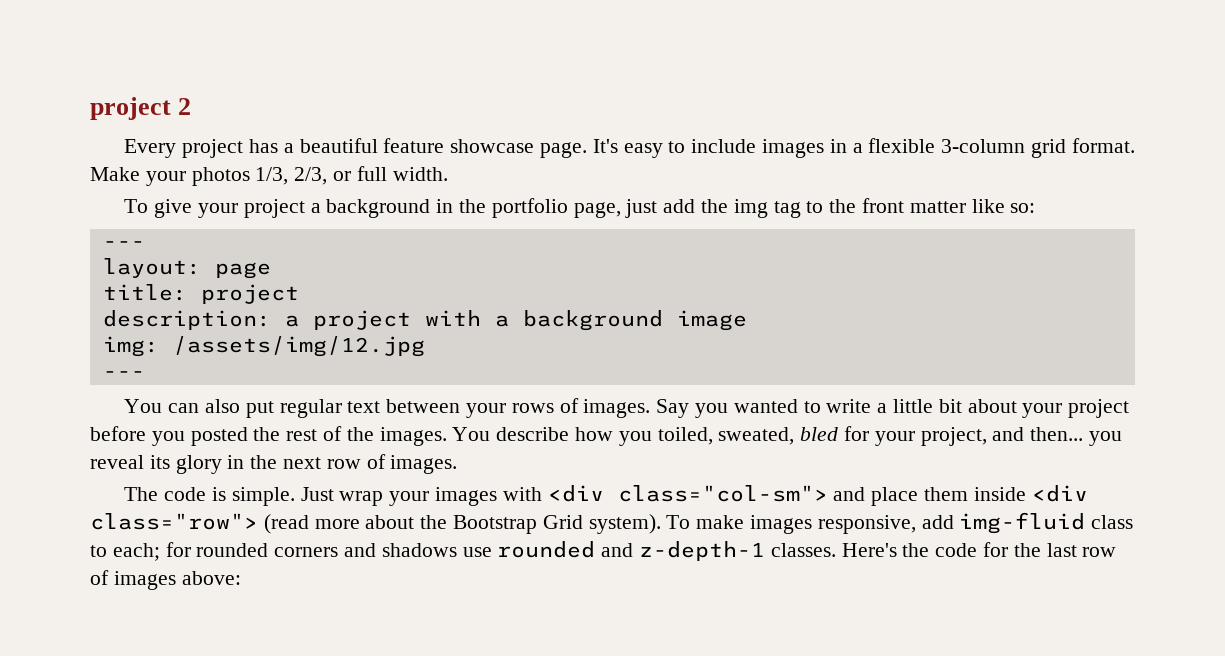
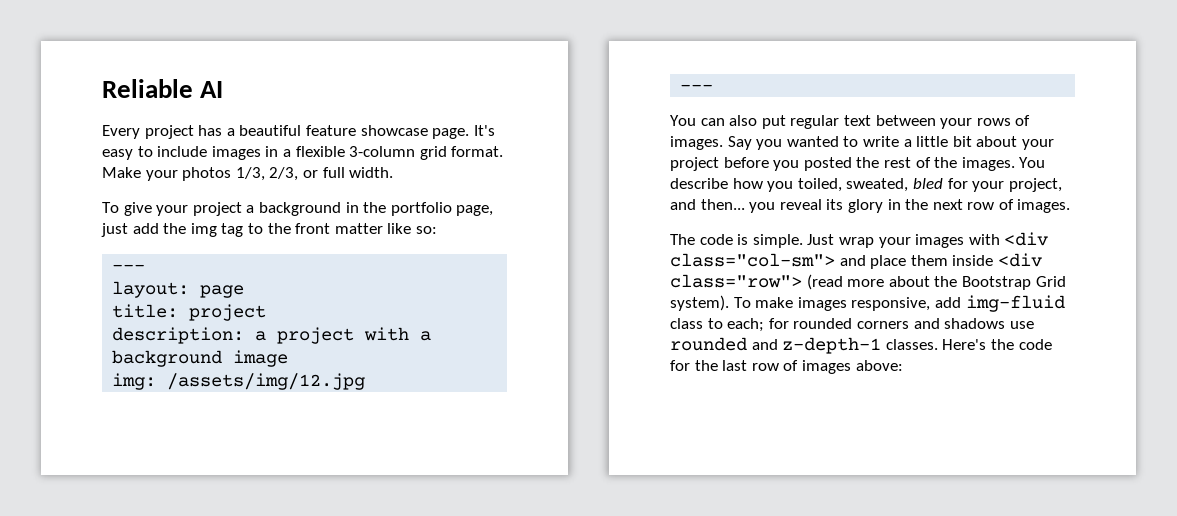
- project 2
+ Reliable AI

